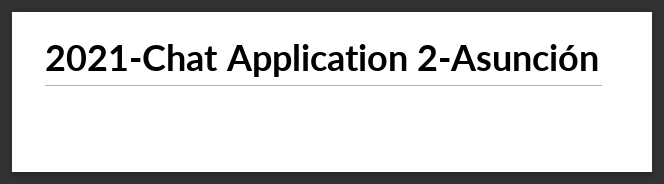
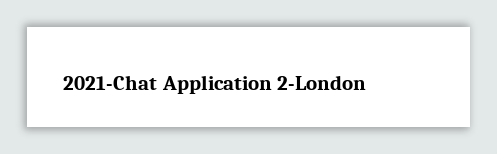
- 2021-Chat Application 2-Asunción
+ 2021-Chat Application 2-London

